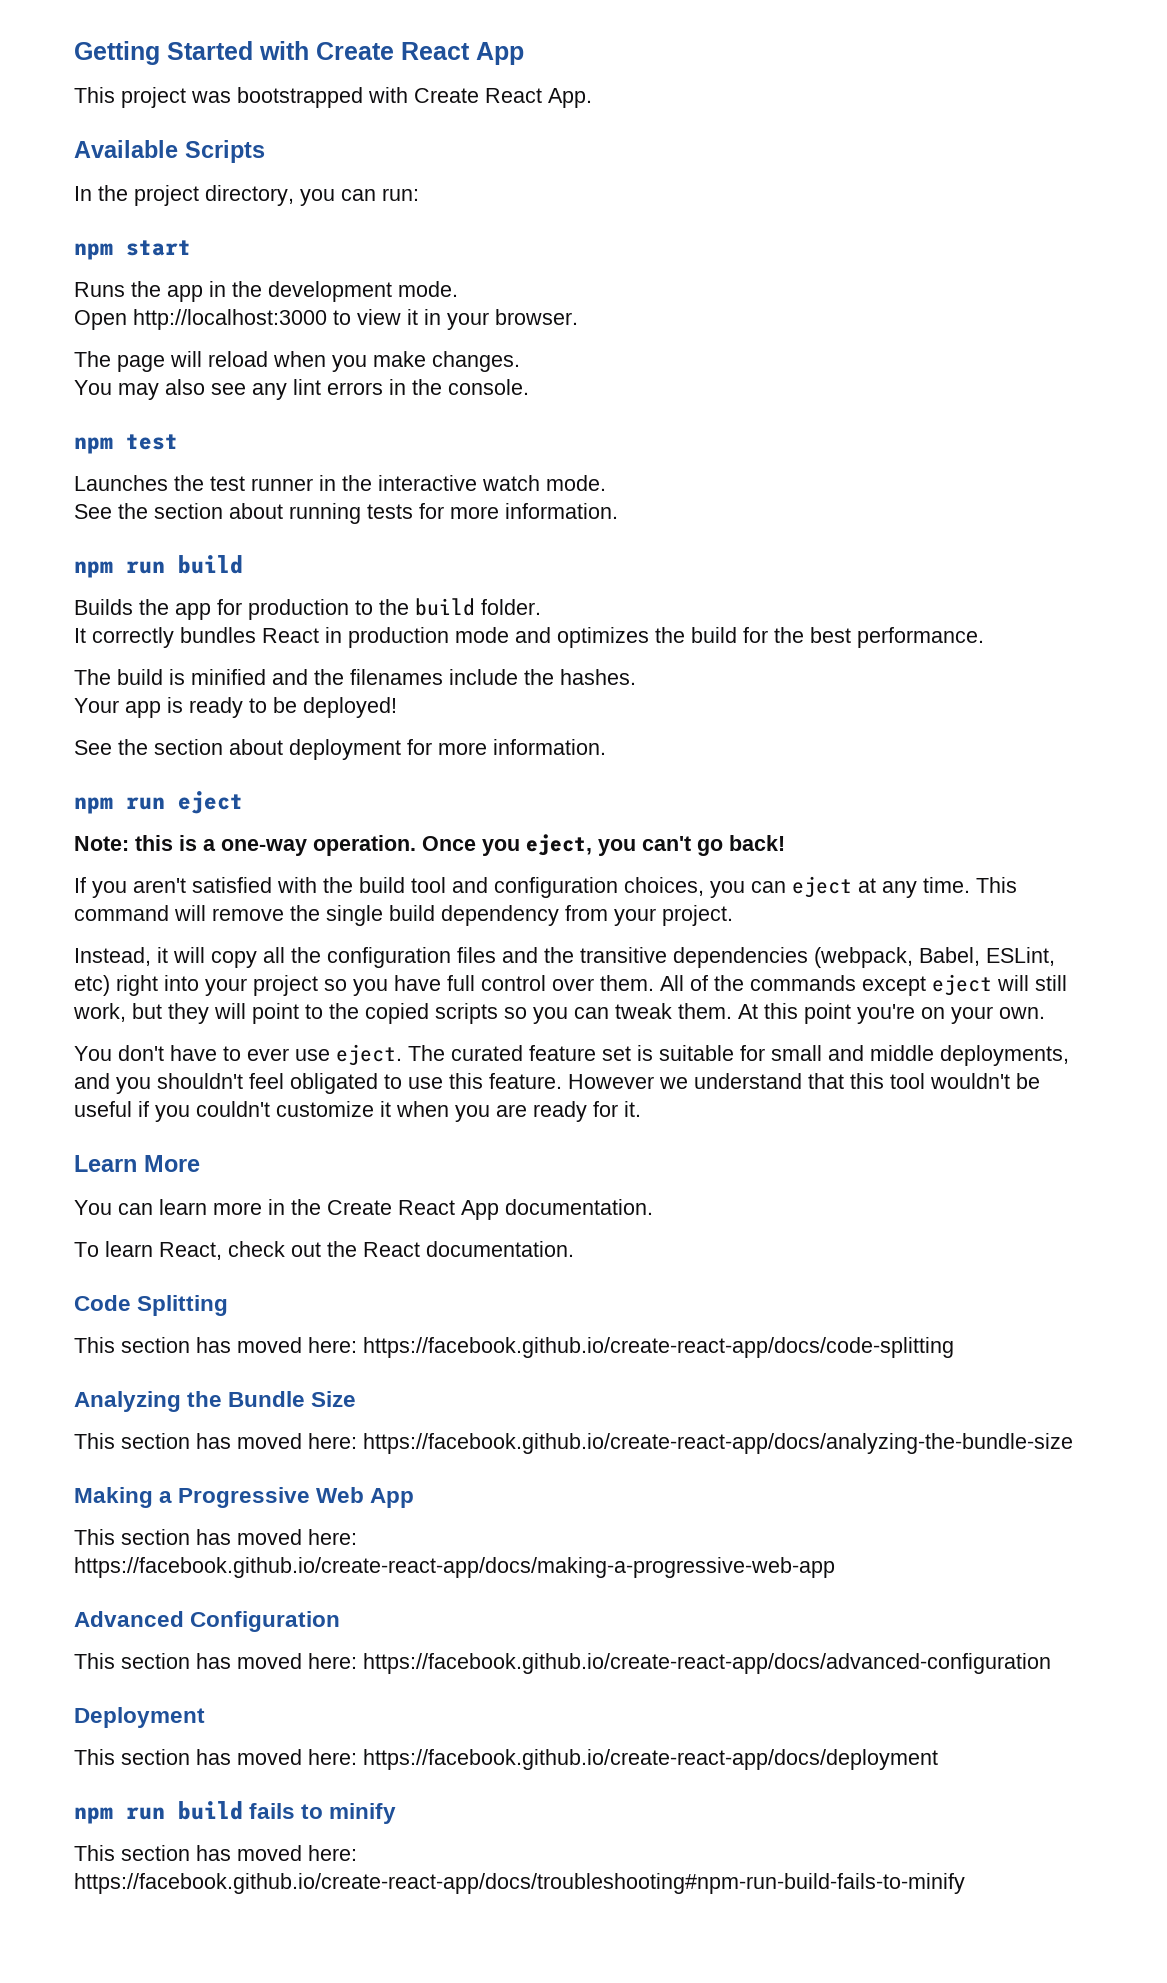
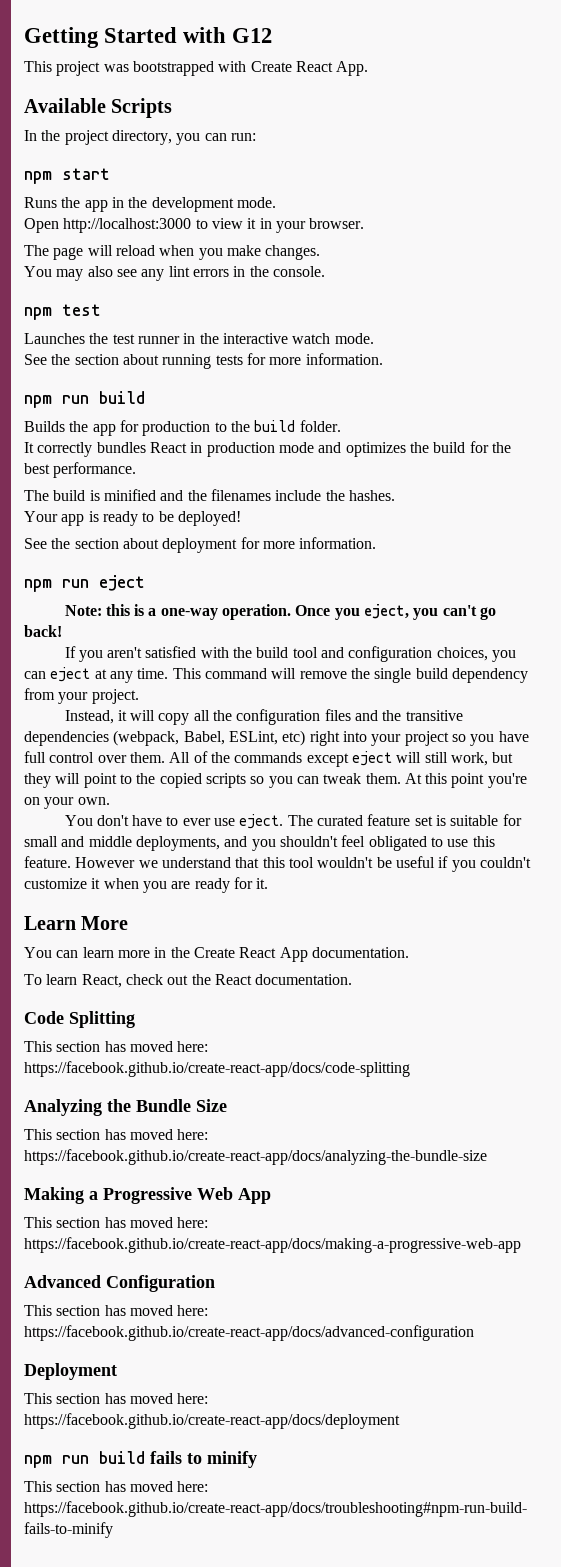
- Getting Started with Create React App
+ Getting Started with G12

